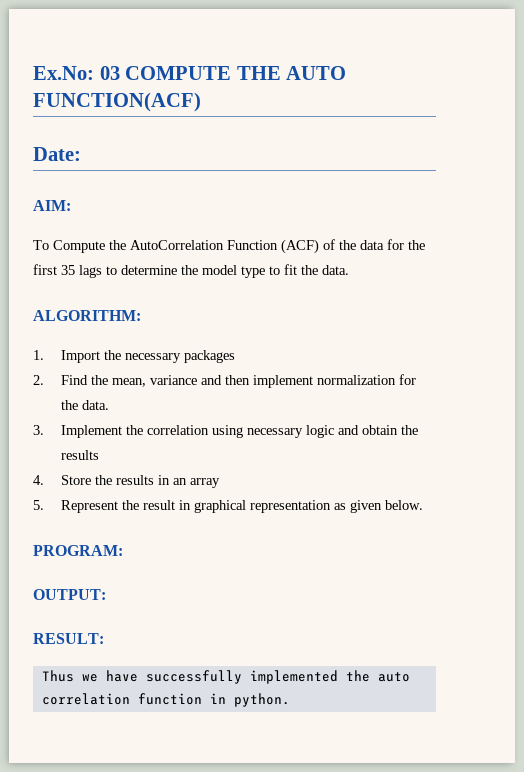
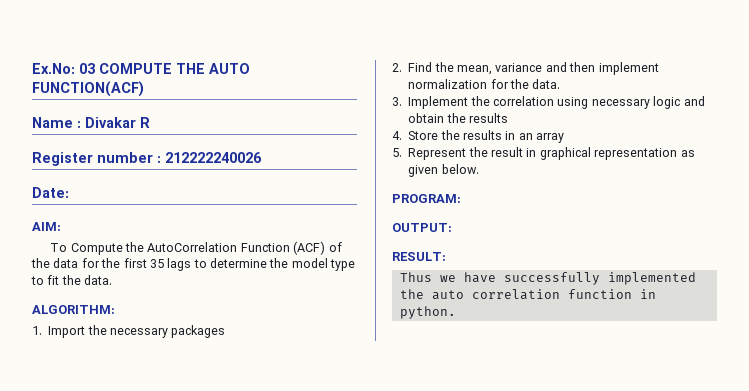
+ Name : Divakar R
+ Register number : 212222240026

